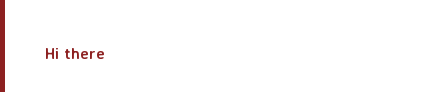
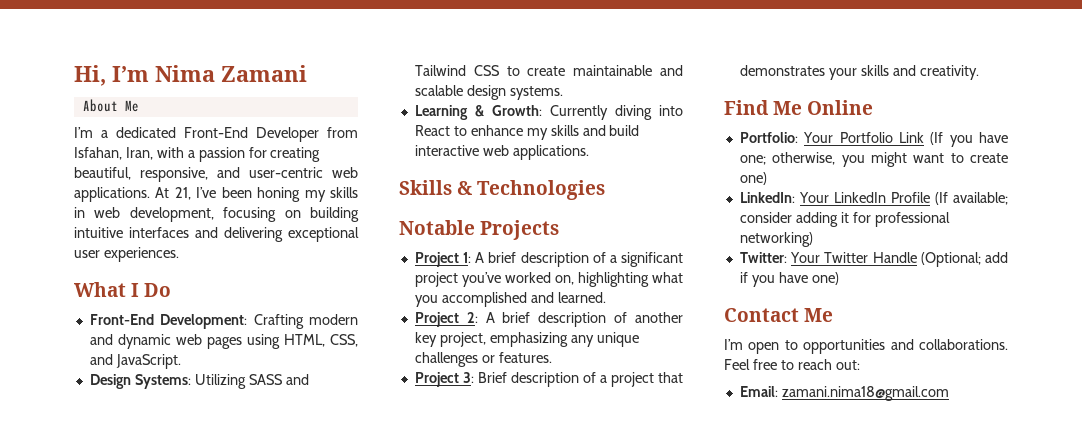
- Hi there
+ Hi, I’m Nima Zamani
+ About Me
+ I’m a dedicated Front-End Developer from Isfahan, Iran, with a passion for creating beautiful, responsive, and user-centric web applications. At 21, I’ve been honing my skills in web development, focusing on building intuitive interfaces and delivering exceptional user experiences.
+ What I Do
+ Front-End Development: Crafting modern and dynamic web pages using HTML, CSS, and JavaScript.
+ Design Systems: Utilizing SASS and Tailwind CSS to create maintainable and scalable design systems.
+ Learning & Growth: Currently diving into React to enhance my skills and build interactive web applications.
+ Skills & Technologies
+ Notable Projects
+ Project 1: A brief description of a significant project you’ve worked on, highlighting what you accomplished and learned.
+ Project 2: A brief description of another key project, emphasizing any unique challenges or features.
+ Project 3: Brief description of a project that demonstrates your skills and creativity.
+ Find Me Online
+ Portfolio: Your Portfolio Link (If you have one; otherwise, you might want to create one)
+ LinkedIn: Your LinkedIn Profile (If available; consider adding it for professional networking)
+ Twitter: Your Twitter Handle (Optional; add if you have one)
+ Contact Me
+ I’m open to opportunities and collaborations. Feel free to reach out:
+ Email: zamani.nima18@gmail.com

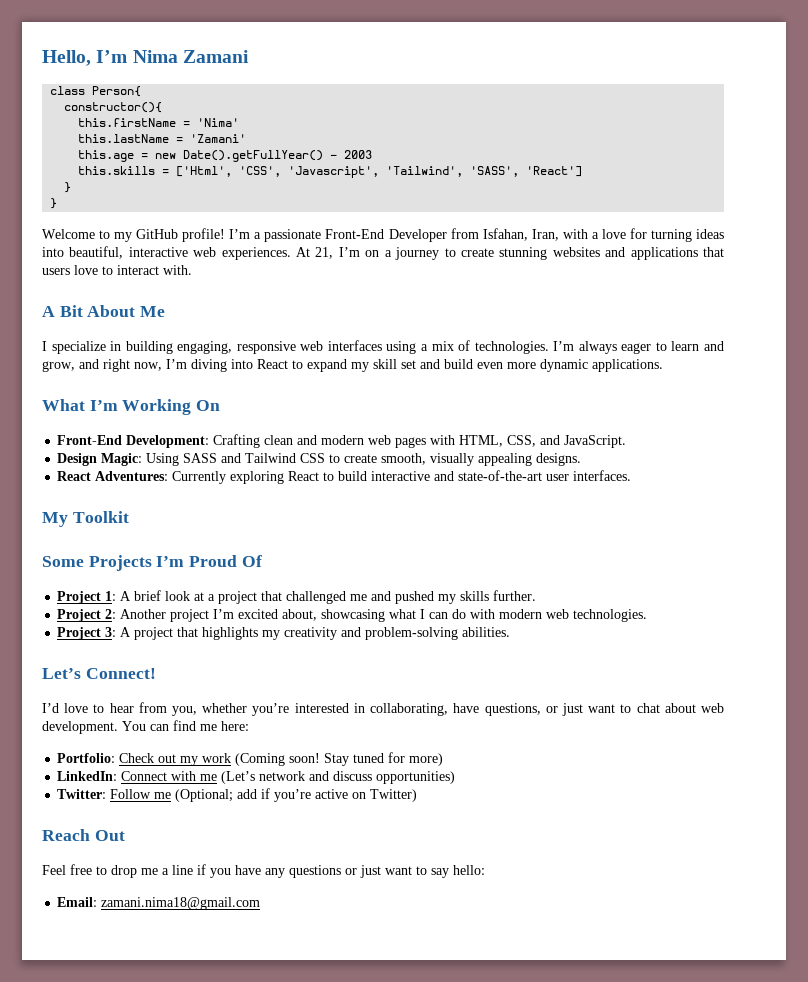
- Hi, I’m Nima Zamani
+ Hello, I’m Nima Zamani
- About Me
- I’m a dedicated Front-End Developer from Isfahan, Iran, with a passion for creating beautiful, responsive, and user-centric web applications. At 21, I’ve been honing my skills in web development, focusing on building intuitive interfaces and delivering exceptional user experiences.
- What I Do
+ class Person{
+ constructor(){
+ this.firstName = 'Nima'
+ this.lastName = 'Zamani'
+ this.age = new Date().getFullYear() - 2003
+ this.skills = ['Html', 'CSS', 'Javascript', 'Tailwind', 'SASS', 'React']
+ }
+ }
+ Welcome to my GitHub profile! I’m a passionate Front-End Developer from Isfahan, Iran, with a love for turning ideas into beautiful, interactive web experiences. At 21, I’m on a journey to create stunning websites and applications that users love to interact with.
+ A Bit About Me
+ I specialize in building engaging, responsive web interfaces using a mix of technologies. I’m always eager to learn and grow, and right now, I’m diving into React to expand my skill set and build even more dynamic applications.
+ What I’m Working On
- Front-End Development: Crafting modern and dynamic web pages using HTML, CSS, and JavaScript.
+ Front-End Development: Crafting clean and modern web pages with HTML, CSS, and JavaScript.
- Design Systems: Utilizing SASS and Tailwind CSS to create maintainable and scalable design systems.
- Learning & Growth: Currently diving into React to enhance my skills and build interactive web applications.
- Skills & Technologies
- Notable Projects
- Project 1: A brief description of a significant project you’ve worked on, highlighting what you accomplished and learned.
- Project 2: A brief description of another key project, emphasizing any unique challenges or features.
- Project 3: Brief description of a project that demonstrates your skills and creativity.
- Find Me Online
- Portfolio: Your Portfolio Link (If you have one; otherwise, you might want to create one)
- LinkedIn: Your LinkedIn Profile (If available; consider adding it for professional networking)
- Twitter: Your Twitter Handle (Optional; add if you have one)
- Contact Me
- I’m open to opportunities and collaborations. Feel free to reach out:
+ Design Magic: Using SASS and Tailwind CSS to create smooth, visually appealing designs.
+ React Adventures: Currently exploring React to build interactive and state-of-the-art user interfaces.
+ My Toolkit
+ Some Projects I’m Proud Of
+ Project 1: A brief look at a project that challenged me and pushed my skills further.
+ Project 2: Another project I’m excited about, showcasing what I can do with modern web technologies.
+ Project 3: A project that highlights my creativity and problem-solving abilities.
+ Let’s Connect!
+ I’d love to hear from you, whether you’re interested in collaborating, have questions, or just want to chat about web development. You can find me here:
+ Portfolio: Check out my work (Coming soon! Stay tuned for more)
+ LinkedIn: Connect with me (Let’s network and discuss opportunities)
+ Twitter: Follow me (Optional; add if you’re active on Twitter)
+ Reach Out
+ Feel free to drop me a line if you have any questions or just want to say hello:

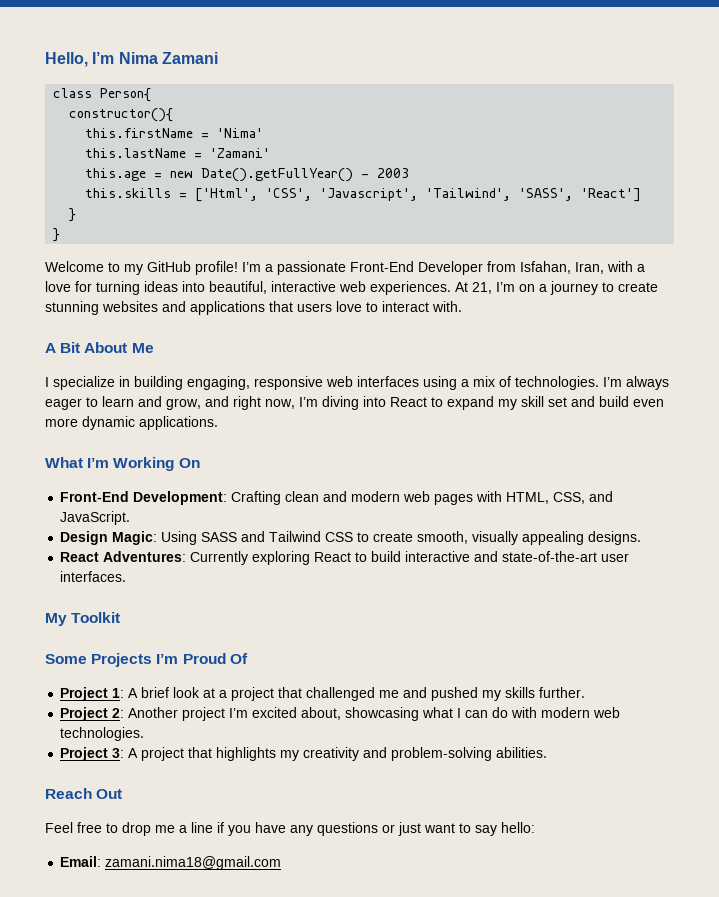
- Let’s Connect!
- I’d love to hear from you, whether you’re interested in collaborating, have questions, or just want to chat about web development. You can find me here:
- Portfolio: Check out my work (Coming soon! Stay tuned for more)
- LinkedIn: Connect with me (Let’s network and discuss opportunities)
- Twitter: Follow me (Optional; add if you’re active on Twitter)

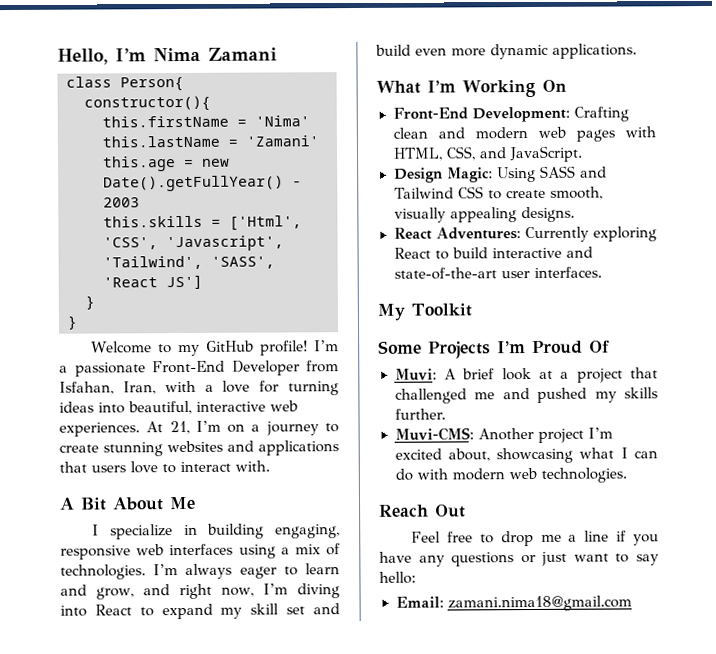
- this.skills = ['Html', 'CSS', 'Javascript', 'Tailwind', 'SASS', 'React']
+ this.skills = ['Html', 'CSS', 'Javascript', 'Tailwind', 'SASS', 'React JS']
- Project 1: A brief look at a project that challenged me and pushed my skills further.
+ Muvi: A brief look at a project that challenged me and pushed my skills further.
- Project 2: Another project I’m excited about, showcasing what I can do with modern web technologies.
+ Muvi-CMS: Another project I’m excited about, showcasing what I can do with modern web technologies.
- Project 3: A project that highlights my creativity and problem-solving abilities.

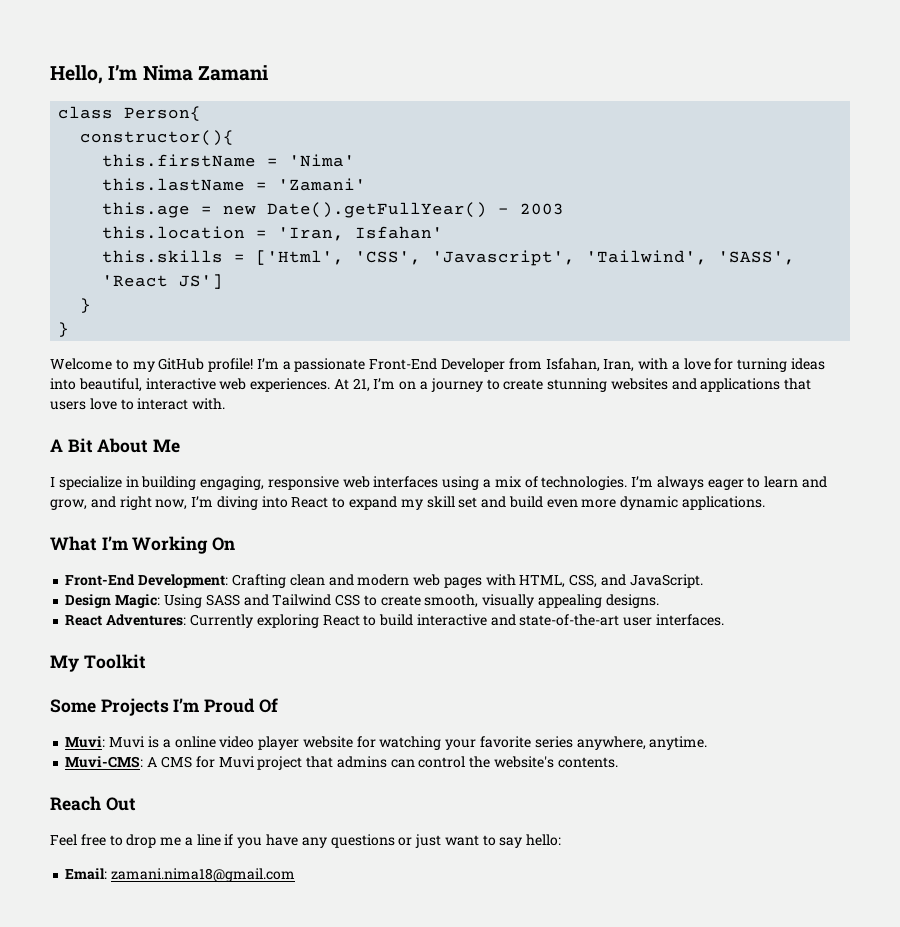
+ this.location = 'Iran, Isfahan'
- Muvi: A brief look at a project that challenged me and pushed my skills further.
- Muvi-CMS: Another project I’m excited about, showcasing what I can do with modern web technologies.
+ Muvi: Muvi is a online video player website for watching your favorite series anywhere, anytime.
+ Muvi-CMS: A CMS for Muvi project that admins can control the website's contents.

